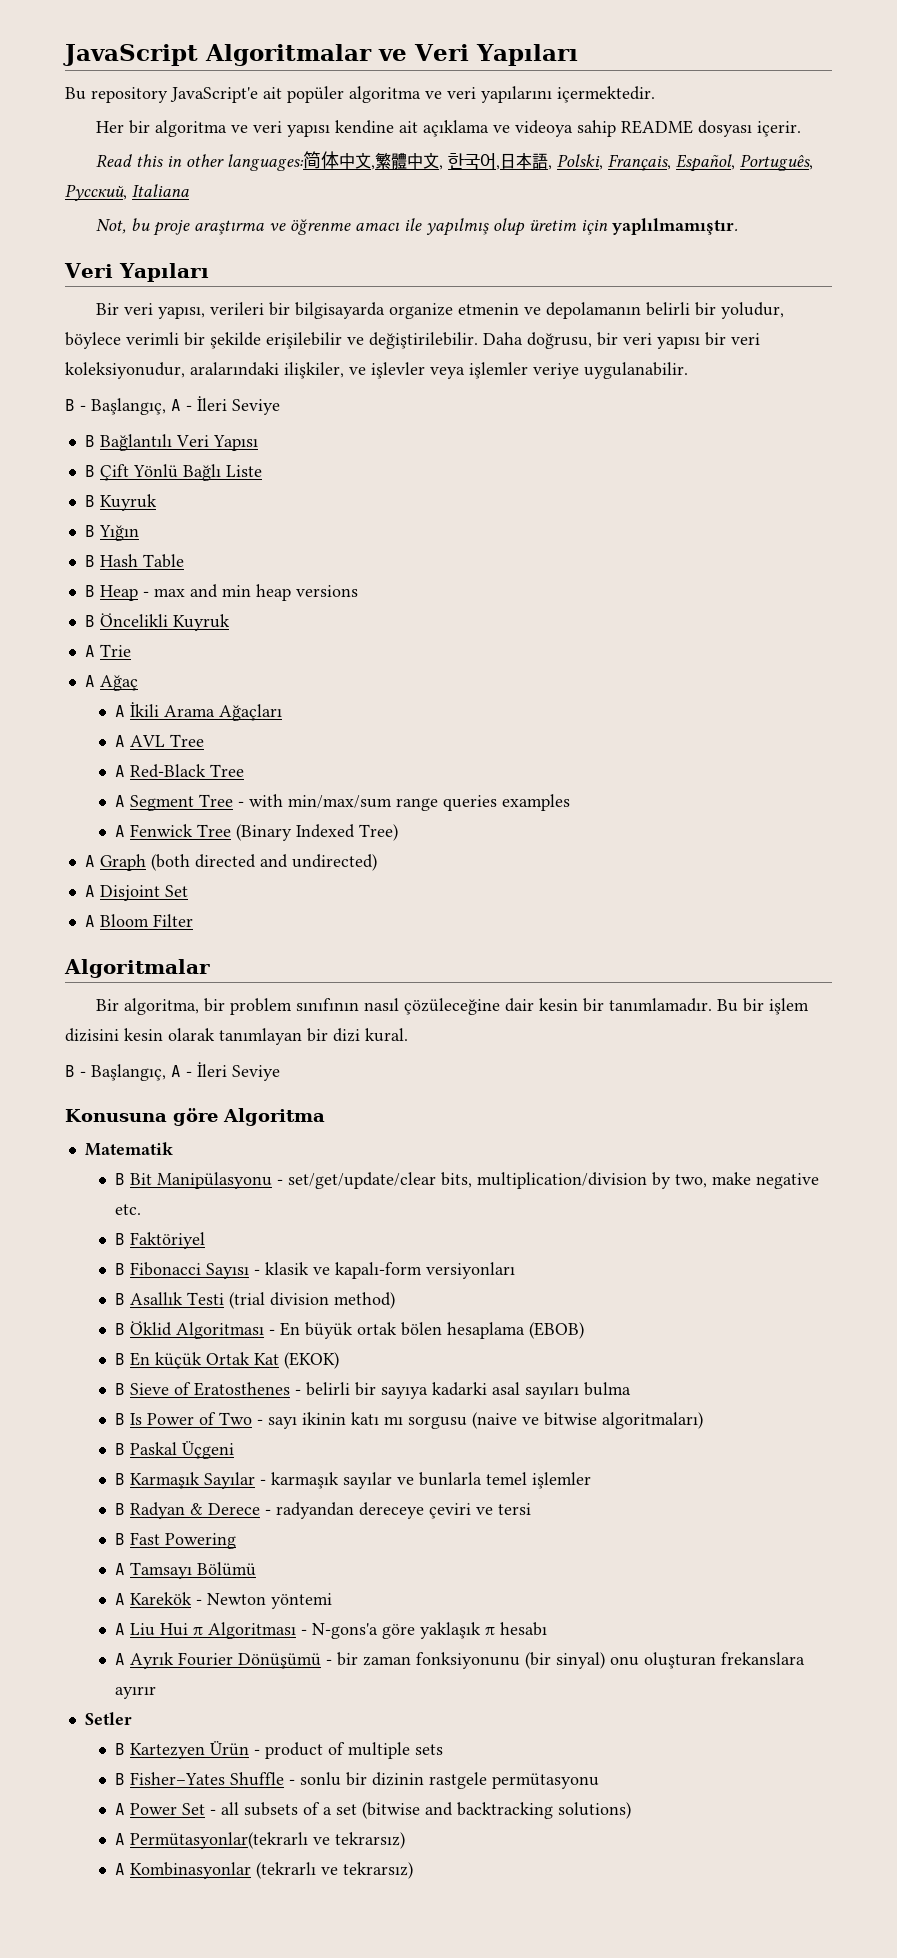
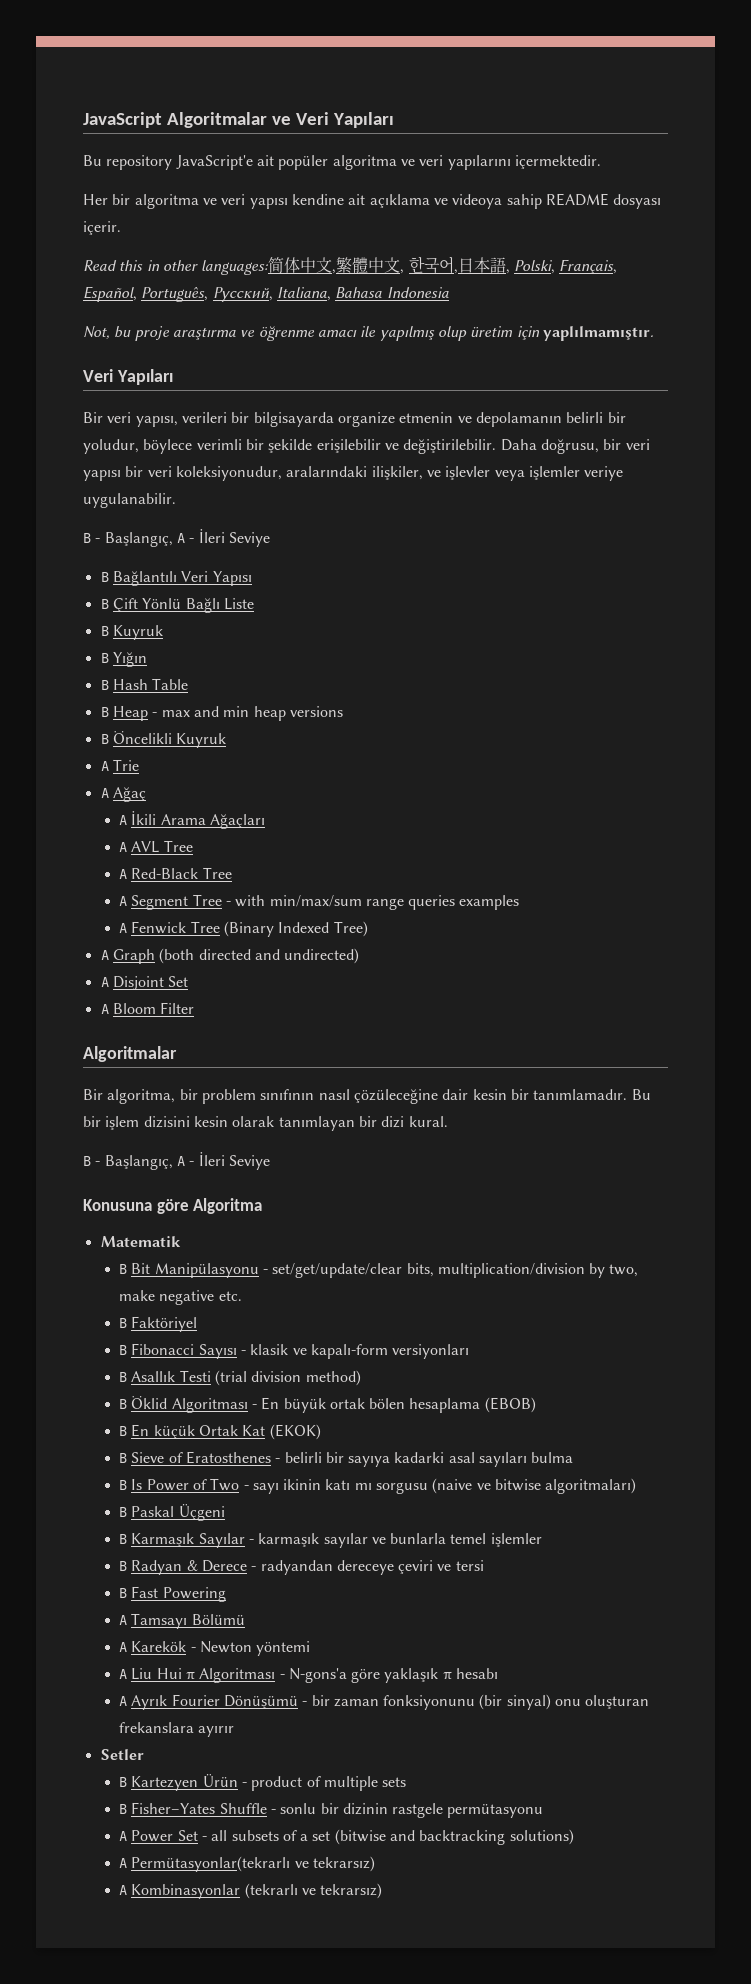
- Read this in other languages:简体中文,繁體中文, 한국어,日本語, Polski, Français, Español, Português, Русский, Italiana
+ Read this in other languages:简体中文,繁體中文, 한국어,日本語, Polski, Français, Español, Português, Русский, Italiana, Bahasa Indonesia

